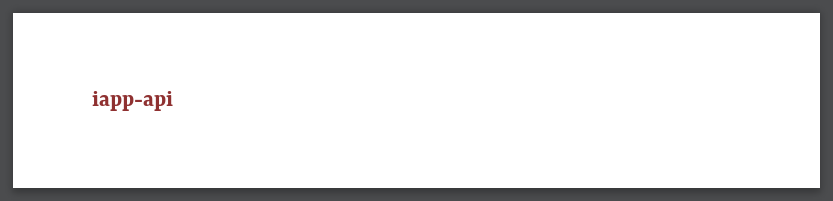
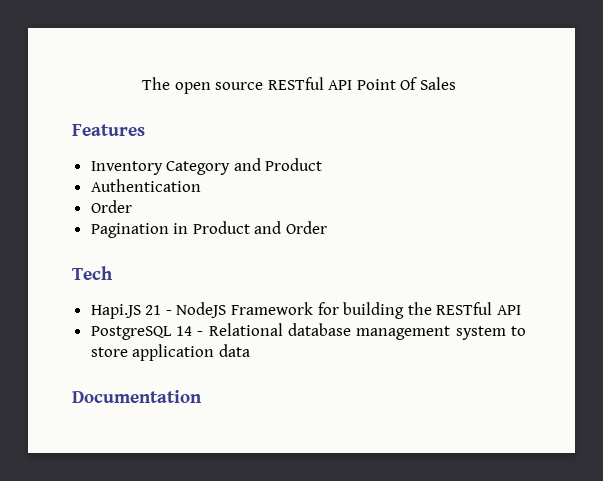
- iapp-api
+ The open source RESTful API Point Of Sales
+ Features
+ Inventory Category and Product
+ Authentication
+ Order
+ Pagination in Product and Order
+ Tech
+ Hapi.JS 21 - NodeJS Framework for building the RESTful API
+ PostgreSQL 14 - Relational database management system to store application data
+ Documentation

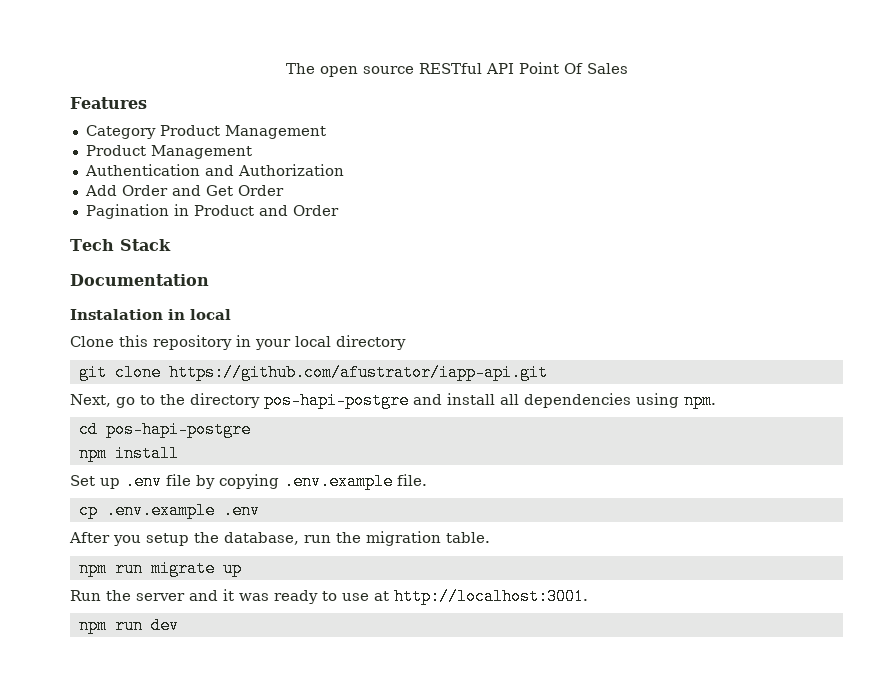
- Inventory Category and Product
- Authentication
- Order
+ Category Product Management
+ Product Management
+ Authentication and Authorization
+ Add Order and Get Order
- Tech
- Hapi.JS 21 - NodeJS Framework for building the RESTful API
- PostgreSQL 14 - Relational database management system to store application data
+ Tech Stack
  Documentation
+ Instalation in local
+ Clone this repository in your local directory
+ git clone https://github.com/afustrator/iapp-api.git
+ Next, go to the directory pos-hapi-postgre and install all dependencies using npm.
+ cd pos-hapi-postgre
+ npm install
+ Set up .env file by copying .env.example file.
+ cp .env.example .env
+ After you setup the database, run the migration table.
+ npm run migrate up
+ Run the server and it was ready to use at http://localhost:3001.
+ npm run dev

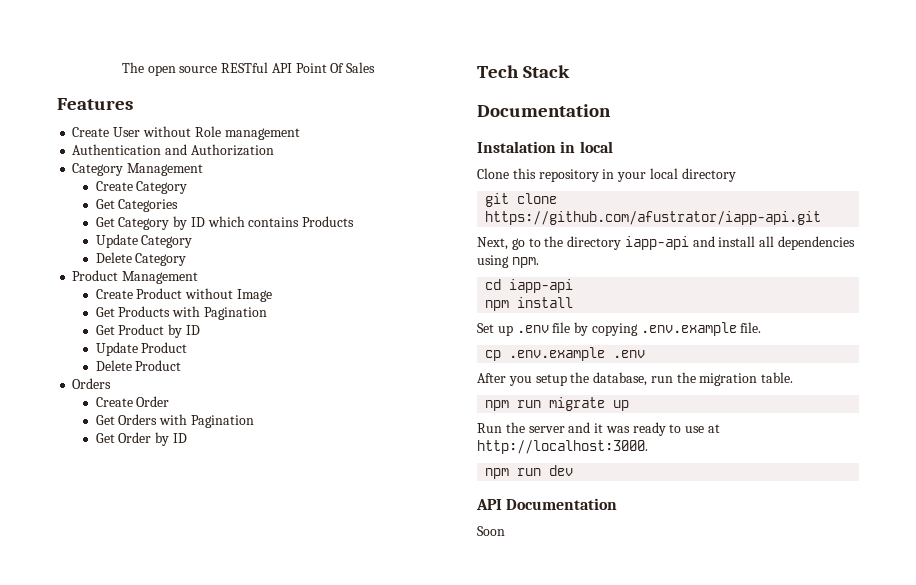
- Category Product Management
+ Create User without Role management
+ Authentication and Authorization
+ Category Management
+ Create Category
+ Get Categories
+ Get Category by ID which contains Products
+ Update Category
+ Delete Category
  Product Management
- Authentication and Authorization
- Add Order and Get Order
- Pagination in Product and Order
+ Create Product without Image
+ Get Products with Pagination
+ Get Product by ID
+ Update Product
+ Delete Product
+ Orders
+ Create Order
+ Get Orders with Pagination
+ Get Order by ID
- Next, go to the directory pos-hapi-postgre and install all dependencies using npm.
+ Next, go to the directory iapp-api and install all dependencies using npm.
- cd pos-hapi-postgre
+ cd iapp-api
- Run the server and it was ready to use at http://localhost:3001.
+ Run the server and it was ready to use at http://localhost:3000.
+ API Documentation
+ Soon

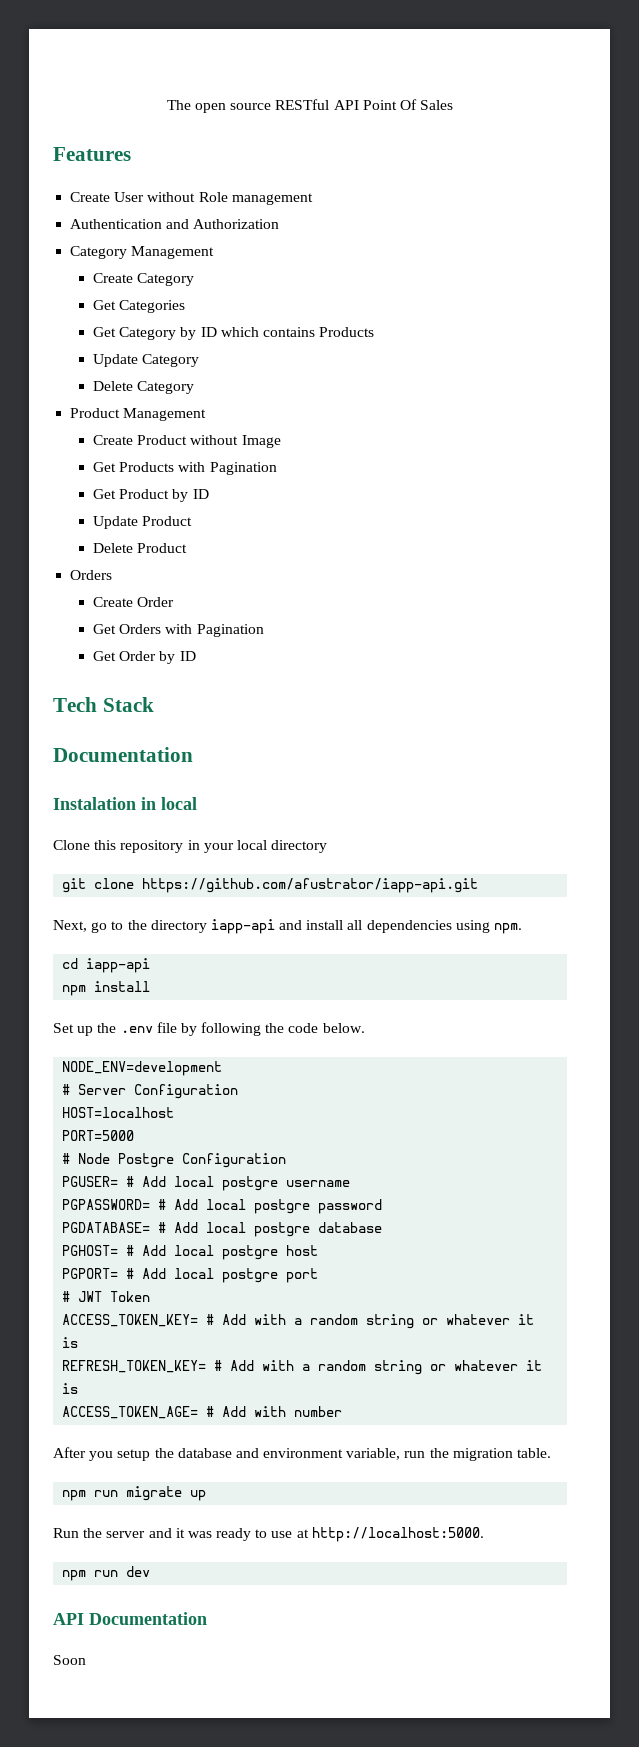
- Set up .env file by copying .env.example file.
- cp .env.example .env
+ Set up the .env file by following the code below.
+ NODE_ENV=development
+ # Server Configuration
+ HOST=localhost
+ PORT=5000
+ # Node Postgre Configuration
+ PGUSER= # Add local postgre username
+ PGPASSWORD= # Add local postgre password
+ PGDATABASE= # Add local postgre database
+ PGHOST= # Add local postgre host
+ PGPORT= # Add local postgre port
+ # JWT Token
+ ACCESS_TOKEN_KEY= # Add with a random string or whatever it is
+ REFRESH_TOKEN_KEY= # Add with a random string or whatever it is
+ ACCESS_TOKEN_AGE= # Add with number
- After you setup the database, run the migration table.
+ After you setup the database and environment variable, run the migration table.
- Run the server and it was ready to use at http://localhost:3000.
+ Run the server and it was ready to use at http://localhost:5000.

